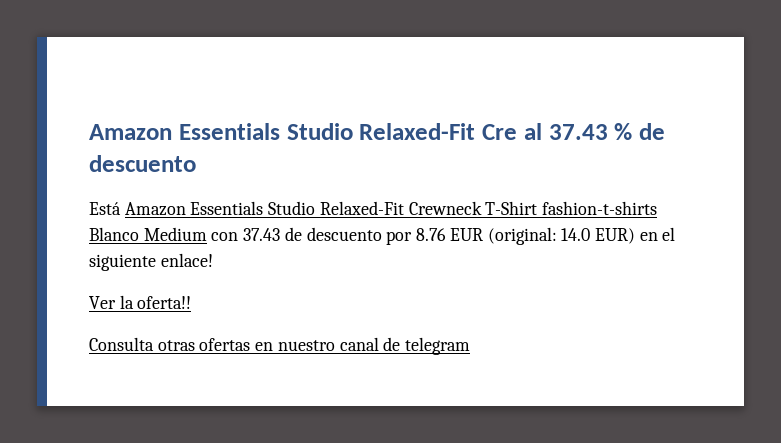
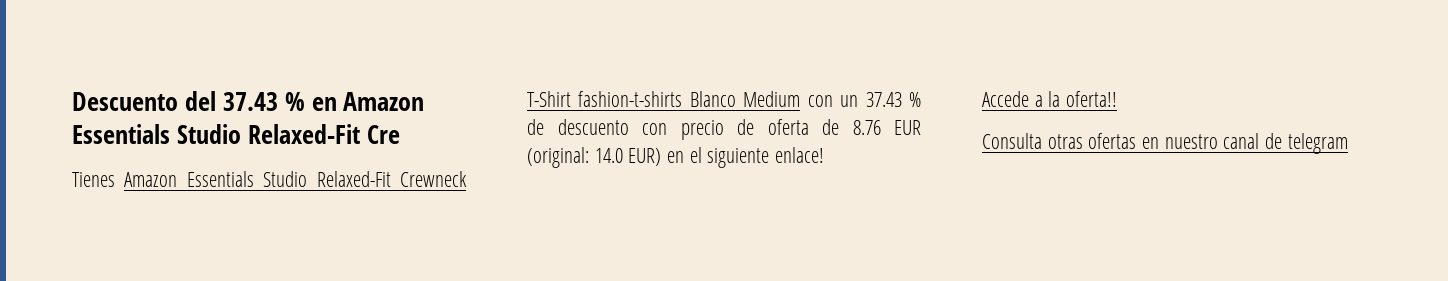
- Amazon Essentials Studio Relaxed-Fit Cre al 37.43 % de descuento
- Está Amazon Essentials Studio Relaxed-Fit Crewneck T-Shirt fashion-t-shirts Blanco Medium con 37.43 de descuento por 8.76 EUR (original: 14.0 EUR) en el siguiente enlace!
+ Descuento del 37.43 % en Amazon Essentials Studio Relaxed-Fit Cre
+ Tienes Amazon Essentials Studio Relaxed-Fit Crewneck T-Shirt fashion-t-shirts Blanco Medium con un 37.43 % de descuento con precio de oferta de 8.76 EUR (original: 14.0 EUR) en el siguiente enlace!
- Ver la oferta!!
+ Accede a la oferta!!

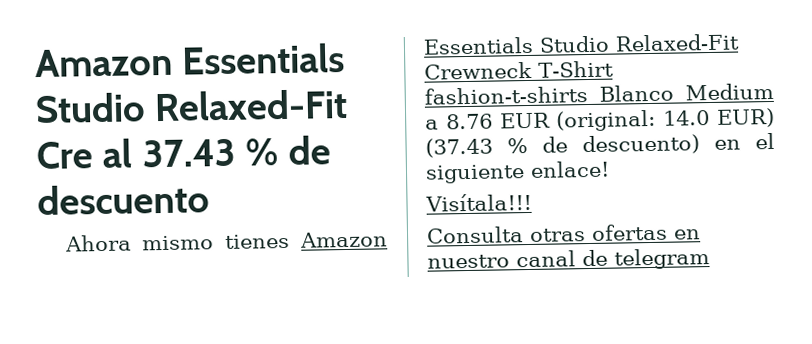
- Descuento del 37.43 % en Amazon Essentials Studio Relaxed-Fit Cre
- Tienes Amazon Essentials Studio Relaxed-Fit Crewneck T-Shirt fashion-t-shirts Blanco Medium con un 37.43 % de descuento con precio de oferta de 8.76 EUR (original: 14.0 EUR) en el siguiente enlace!
+ Amazon Essentials Studio Relaxed-Fit Cre al 37.43 % de descuento
+ Ahora mismo tienes Amazon Essentials Studio Relaxed-Fit Crewneck T-Shirt fashion-t-shirts Blanco Medium a 8.76 EUR (original: 14.0 EUR) (37.43 % de descuento) en el siguiente enlace!
- Accede a la oferta!!
+ Visítala!!!

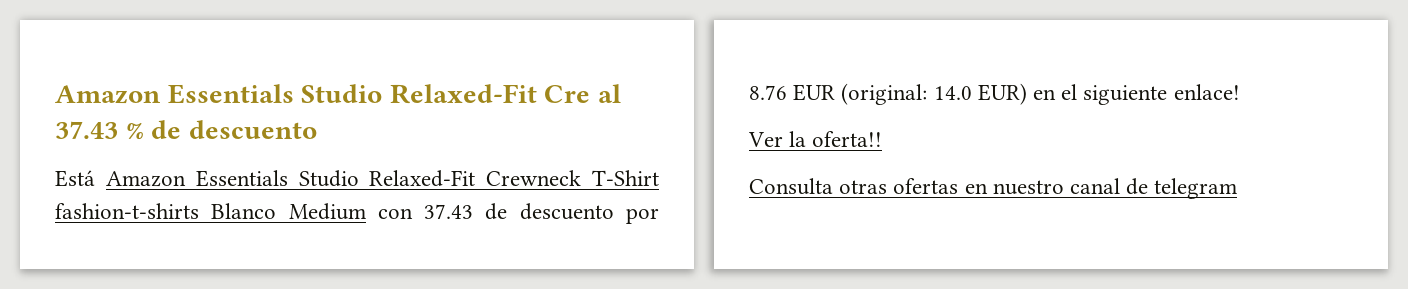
- Ahora mismo tienes Amazon Essentials Studio Relaxed-Fit Crewneck T-Shirt fashion-t-shirts Blanco Medium a 8.76 EUR (original: 14.0 EUR) (37.43 % de descuento) en el siguiente enlace!
+ Está Amazon Essentials Studio Relaxed-Fit Crewneck T-Shirt fashion-t-shirts Blanco Medium con 37.43 de descuento por 8.76 EUR (original: 14.0 EUR) en el siguiente enlace!
- Visítala!!!
+ Ver la oferta!!

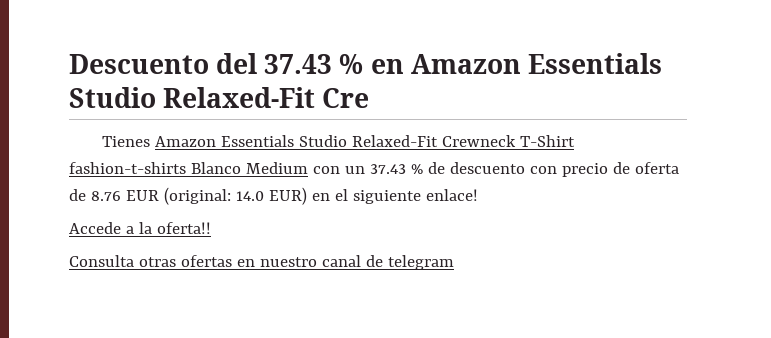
- Amazon Essentials Studio Relaxed-Fit Cre al 37.43 % de descuento
- Está Amazon Essentials Studio Relaxed-Fit Crewneck T-Shirt fashion-t-shirts Blanco Medium con 37.43 de descuento por 8.76 EUR (original: 14.0 EUR) en el siguiente enlace!
+ Descuento del 37.43 % en Amazon Essentials Studio Relaxed-Fit Cre
+ Tienes Amazon Essentials Studio Relaxed-Fit Crewneck T-Shirt fashion-t-shirts Blanco Medium con un 37.43 % de descuento con precio de oferta de 8.76 EUR (original: 14.0 EUR) en el siguiente enlace!
- Ver la oferta!!
+ Accede a la oferta!!

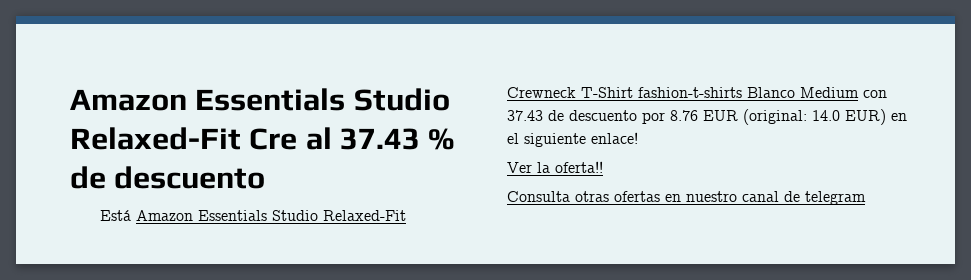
- Descuento del 37.43 % en Amazon Essentials Studio Relaxed-Fit Cre
- Tienes Amazon Essentials Studio Relaxed-Fit Crewneck T-Shirt fashion-t-shirts Blanco Medium con un 37.43 % de descuento con precio de oferta de 8.76 EUR (original: 14.0 EUR) en el siguiente enlace!
+ Amazon Essentials Studio Relaxed-Fit Cre al 37.43 % de descuento
+ Está Amazon Essentials Studio Relaxed-Fit Crewneck T-Shirt fashion-t-shirts Blanco Medium con 37.43 de descuento por 8.76 EUR (original: 14.0 EUR) en el siguiente enlace!
- Accede a la oferta!!
+ Ver la oferta!!

